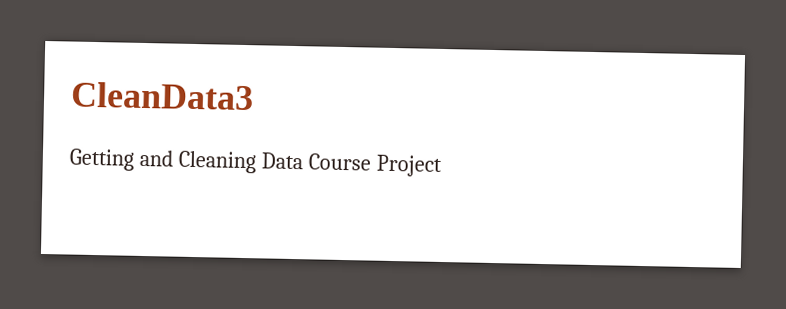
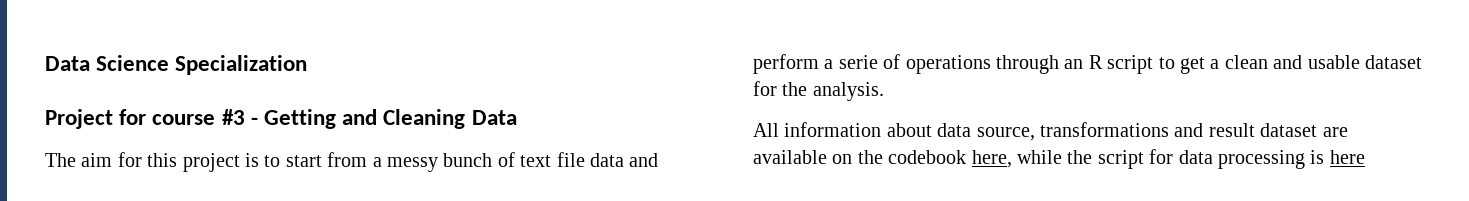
- CleanData3
- Getting and Cleaning Data Course Project
+ Data Science Specialization
+ Project for course #3 - Getting and Cleaning Data
+ The aim for this project is to start from a messy bunch of text file data and perform a serie of operations through an R script to get a clean and usable dataset for the analysis.
+ All information about data source, transformations and result dataset are available on the codebook here, while the script for data processing is here

